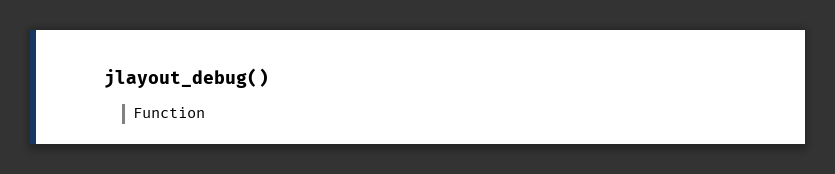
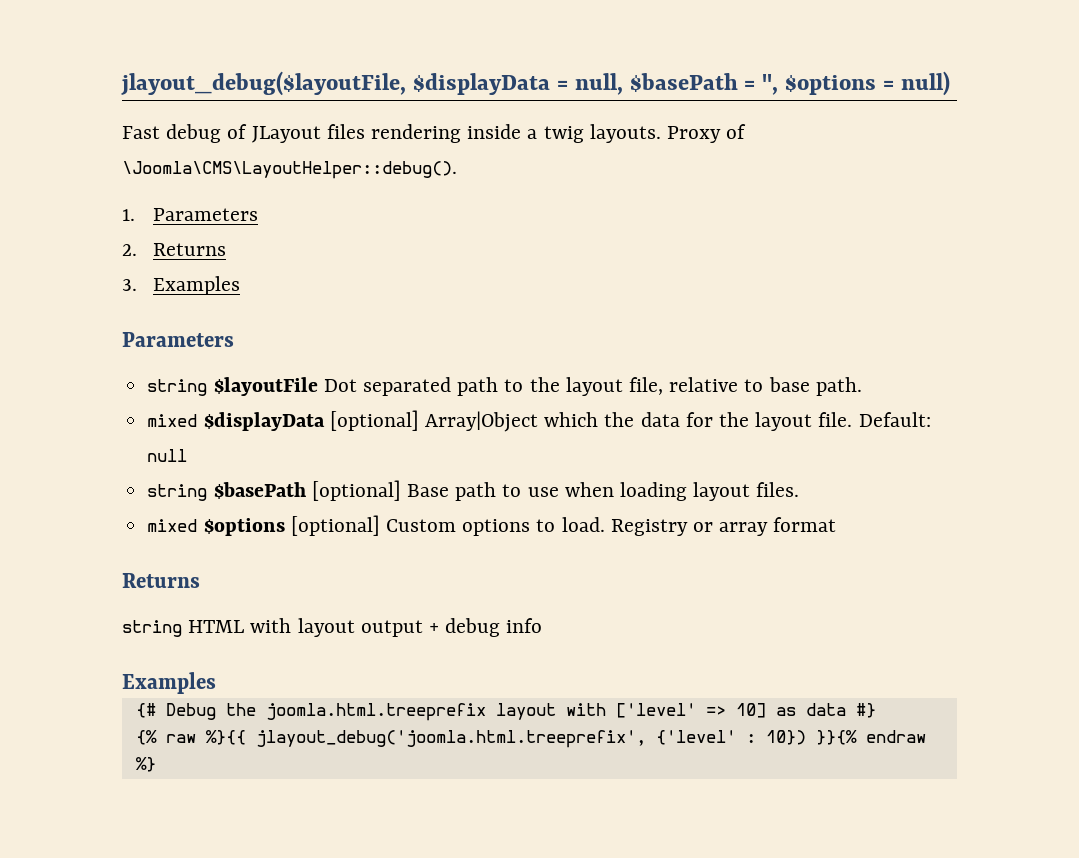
- jlayout_debug()
- Function
+ jlayout_debug($layoutFile, $displayData = null, $basePath = '', $options = null)
+ Fast debug of JLayout files rendering inside a twig layouts. Proxy of \Joomla\CMS\LayoutHelper::debug().
+ 1. Parameters
+ 2. Returns
+ 3. Examples
+ Parameters
+ string $layoutFile Dot separated path to the layout file, relative to base path.
+ mixed $displayData [optional] Array|Object which the data for the layout file. Default: null
+ string $basePath [optional] Base path to use when loading layout files.
+ mixed $options [optional] Custom options to load. Registry or array format
+ Returns
+ string HTML with layout output + debug info
+ Examples
+ {# Debug the joomla.html.treeprefix layout with ['level' => 10] as data #}
+ {% raw %}{{ jlayout_debug('joomla.html.treeprefix', {'level' : 10}) }}{% endraw %}

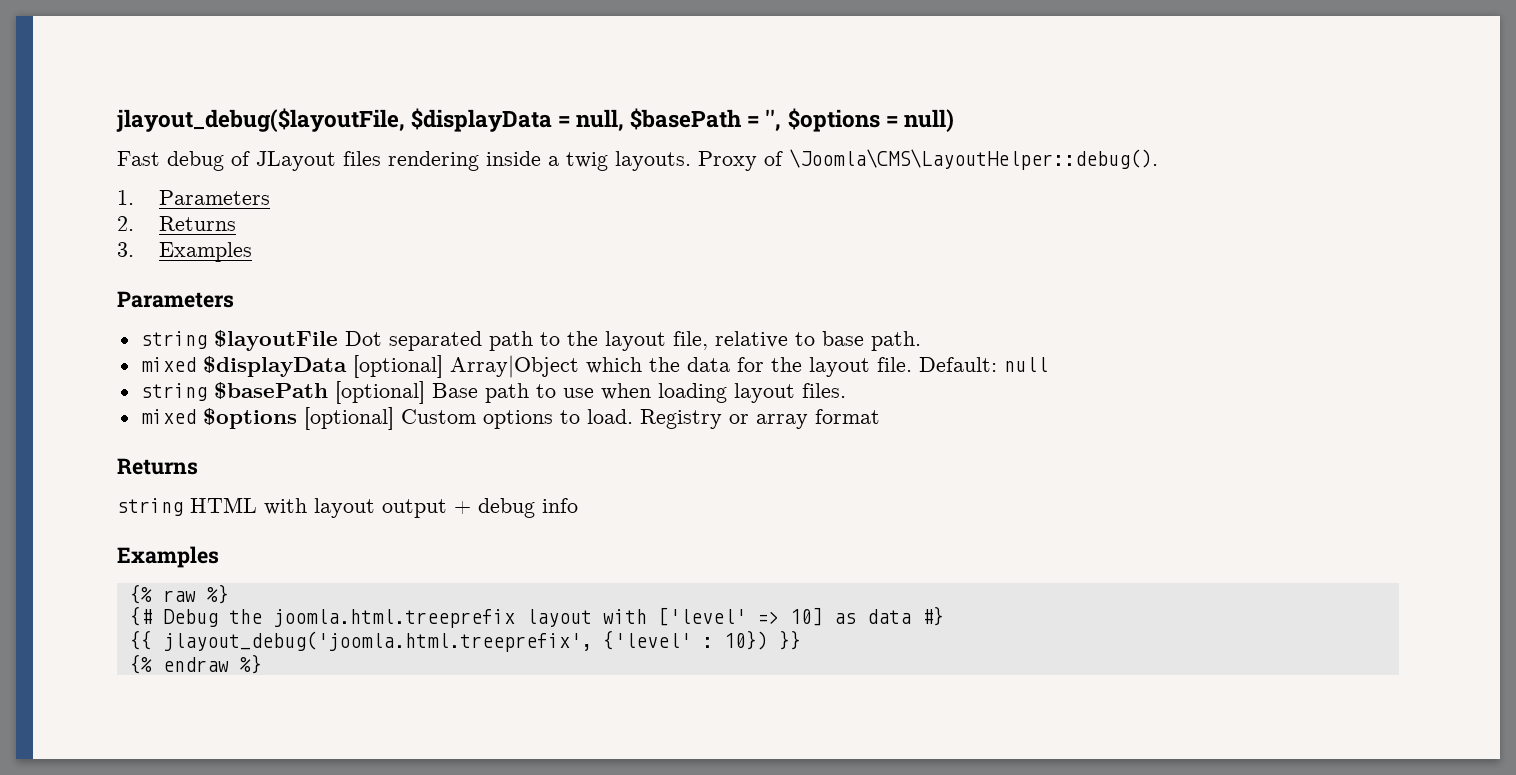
+ {% raw %}
- {% raw %}{{ jlayout_debug('joomla.html.treeprefix', {'level' : 10}) }}{% endraw %}
+ {{ jlayout_debug('joomla.html.treeprefix', {'level' : 10}) }}
+ {% endraw %}

